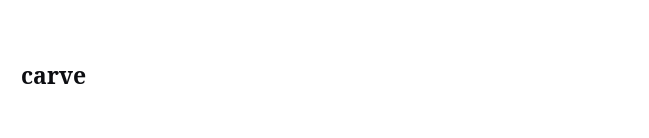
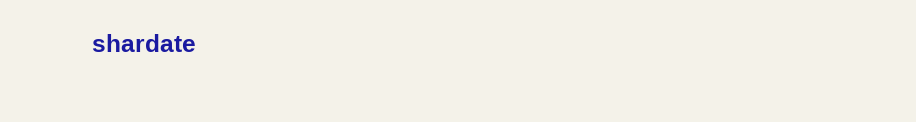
- carve
+ shardate

